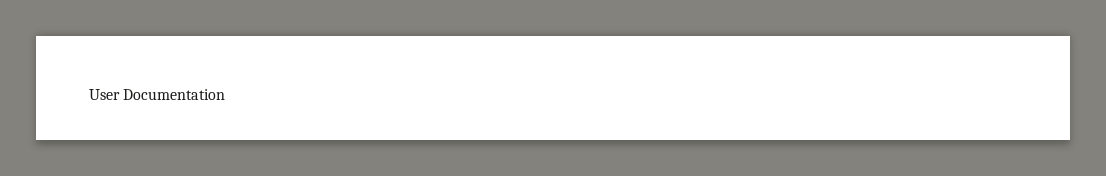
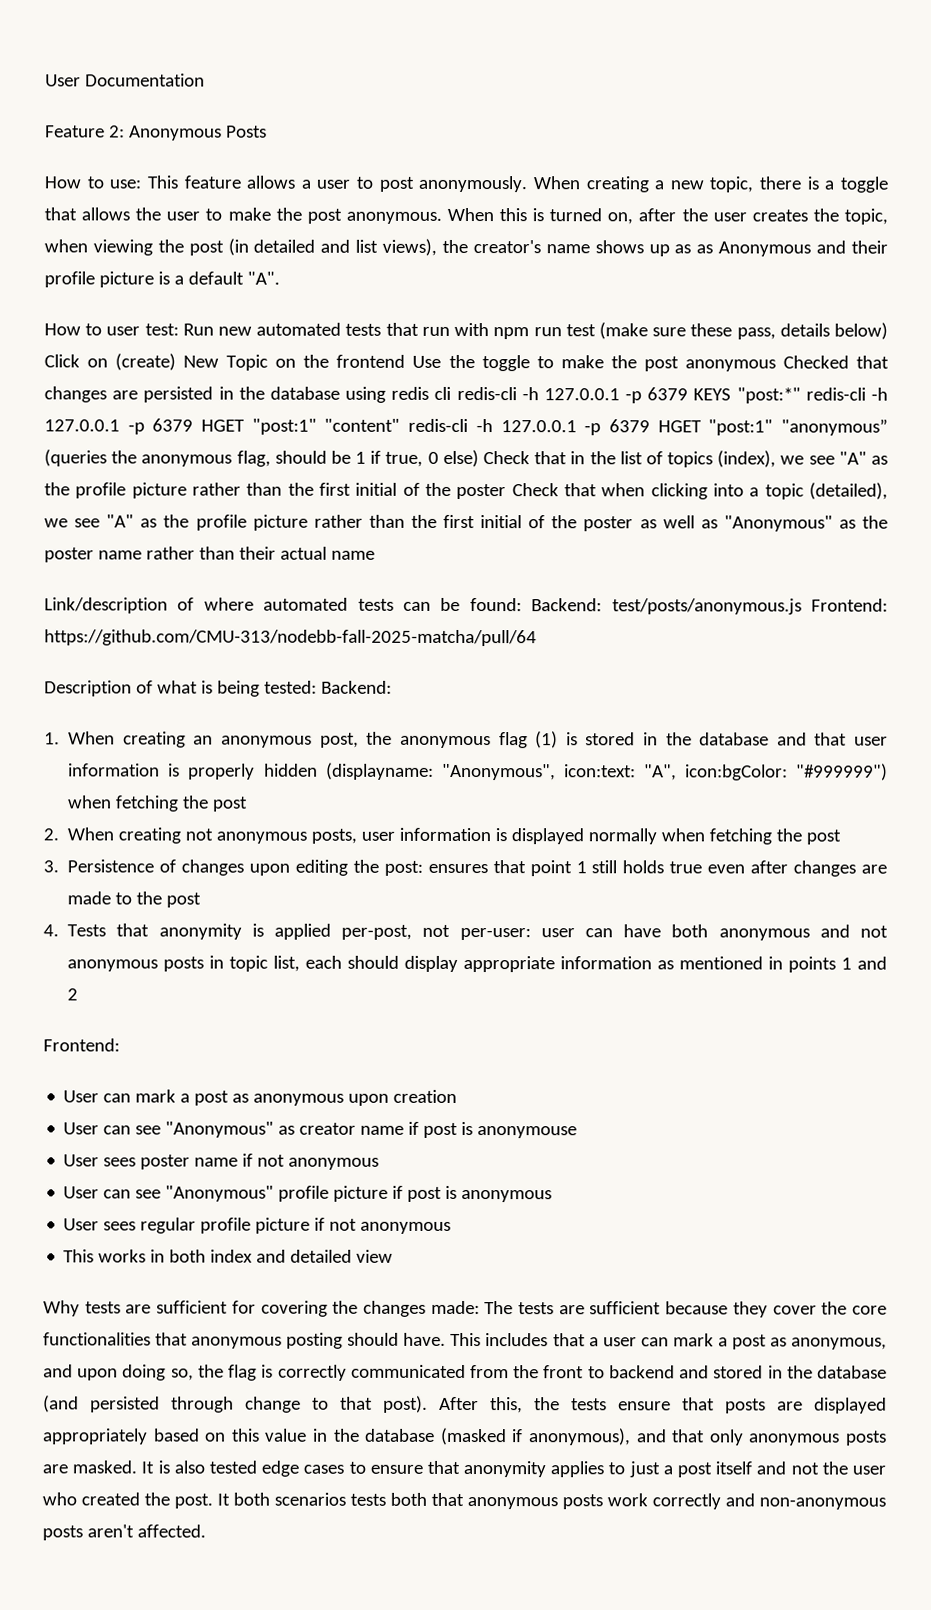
+ Feature 2: Anonymous Posts
+ How to use: This feature allows a user to post anonymously. When creating a new topic, there is a toggle that allows the user to make the post anonymous. When this is turned on, after the user creates the topic, when viewing the post (in detailed and list views), the creator's name shows up as as Anonymous and their profile picture is a default "A".
+ How to user test: Run new automated tests that run with npm run test (make sure these pass, details below) Click on (create) New Topic on the frontend Use the toggle to make the post anonymous Checked that changes are persisted in the database using redis cli redis-cli -h 127.0.0.1 -p 6379 KEYS "post:*" redis-cli -h 127.0.0.1 -p 6379 HGET "post:1" "content" redis-cli -h 127.0.0.1 -p 6379 HGET "post:1" "anonymous” (queries the anonymous flag, should be 1 if true, 0 else) Check that in the list of topics (index), we see "A" as the profile picture rather than the first initial of the poster Check that when clicking into a topic (detailed), we see "A" as the profile picture rather than the first initial of the poster as well as "Anonymous" as the poster name rather than their actual name
+ Link/description of where automated tests can be found: Backend: test/posts/anonymous.js Frontend: https://github.com/CMU-313/nodebb-fall-2025-matcha/pull/64
+ Description of what is being tested: Backend:
+ 1. When creating an anonymous post, the anonymous flag (1) is stored in the database and that user information is properly hidden (displayname: "Anonymous", icon:text: "A", icon:bgColor: "#999999") when fetching the post
+ 2. When creating not anonymous posts, user information is displayed normally when fetching the post
+ 3. Persistence of changes upon editing the post: ensures that point 1 still holds true even after changes are made to the post
+ 4. Tests that anonymity is applied per-post, not per-user: user can have both anonymous and not anonymous posts in topic list, each should display appropriate information as mentioned in points 1 and 2
+ Frontend:
+ User can mark a post as anonymous upon creation
+ User can see "Anonymous" as creator name if post is anonymouse
+ User sees poster name if not anonymous
+ User can see "Anonymous" profile picture if post is anonymous
+ User sees regular profile picture if not anonymous
+ This works in both index and detailed view
+ Why tests are sufficient for covering the changes made: The tests are sufficient because they cover the core functionalities that anonymous posting should have. This includes that a user can mark a post as anonymous, and upon doing so, the flag is correctly communicated from the front to backend and stored in the database (and persisted through change to that post). After this, the tests ensure that posts are displayed appropriately based on this value in the database (masked if anonymous), and that only anonymous posts are masked. It is also tested edge cases to ensure that anonymity applies to just a post itself and not the user who created the post. It both scenarios tests both that anonymous posts work correctly and non-anonymous posts aren't affected.

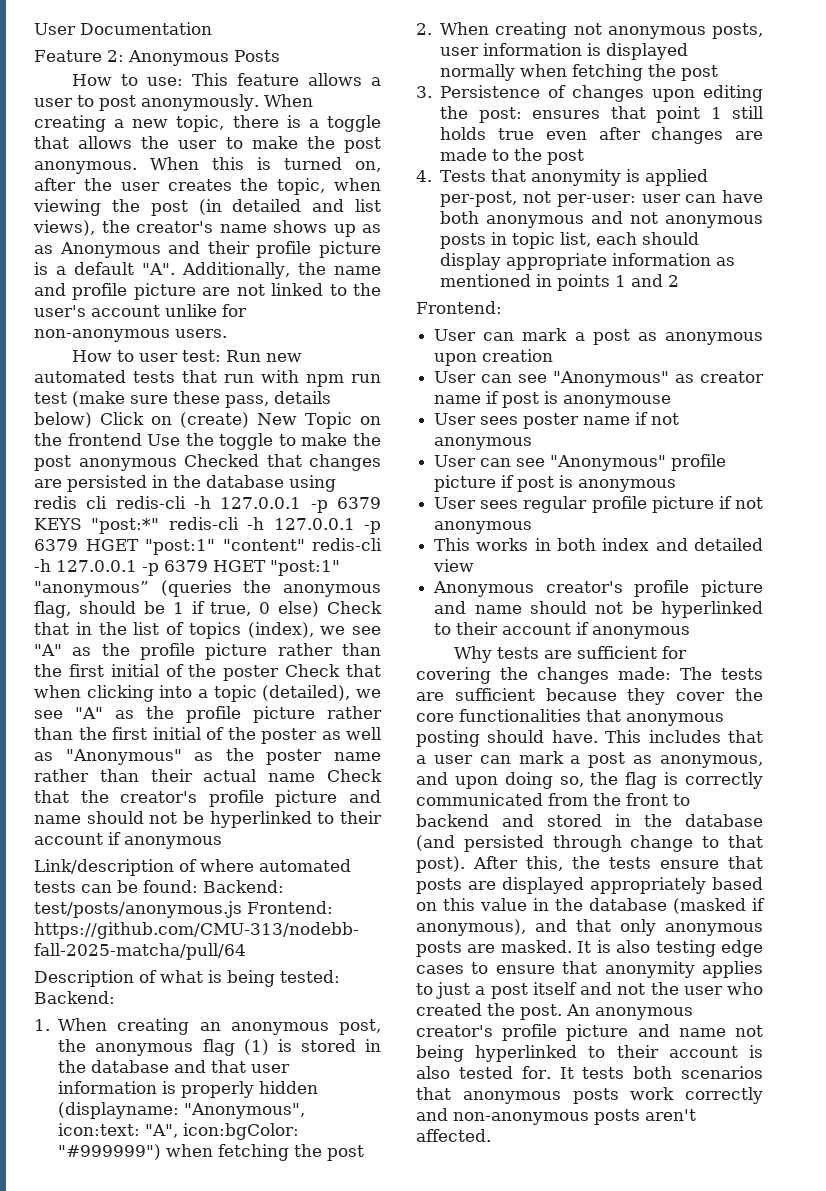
- When this is turned on, after the user creates the topic, when viewing the post (in detailed and list views), the creator's name shows up as as Anonymous and their profile picture is a default "A".
+ When this is turned on, after the user creates the topic, when viewing the post (in detailed and list views), the creator's name shows up as as Anonymous and their profile picture is a default "A". Additionally, the name and profile picture are not linked to the user's account unlike for non-anonymous users.
- Run new automated tests that run with npm run test (make sure these pass, details below) Click on (create) New Topic on the frontend Use the toggle to make the post anonymous Checked that changes are persisted in the database using redis cli redis-cli -h 127.0.0.1 -p 6379 KEYS "post:*" redis-cli -h 127.0.0.1 -p 6379 HGET "post:1" "content" redis-cli -h 127.0.0.1 -p 6379 HGET "post:1" "anonymous” (queries the anonymous flag, should be 1 if true, 0 else) Check that in the list of topics (index), we see "A" as the profile picture rather than the first initial of the poster Check that when clicking into a topic (detailed), we see "A" as the profile picture rather than the first initial of the poster as well as "Anonymous" as the poster name rather than their actual name
+ Run new automated tests that run with npm run test (make sure these pass, details below) Click on (create) New Topic on the frontend Use the toggle to make the post anonymous Checked that changes are persisted in the database using redis cli redis-cli -h 127.0.0.1 -p 6379 KEYS "post:*" redis-cli -h 127.0.0.1 -p 6379 HGET "post:1" "content" redis-cli -h 127.0.0.1 -p 6379 HGET "post:1" "anonymous” (queries the anonymous flag, should be 1 if true, 0 else) Check that in the list of topics (index), we see "A" as the profile picture rather than the first initial of the poster Check that when clicking into a topic (detailed), we see "A" as the profile picture rather than the first initial of the poster as well as "Anonymous" as the poster name rather than their actual name Check that the creator's profile picture and name should not be hyperlinked to their account if anonymous
+ Anonymous creator's profile picture and name should not be hyperlinked to their account if anonymous
- It is also tested edge cases to ensure that anonymity applies to just a post itself and not the user who created the post.
+ It is also testing edge cases to ensure that anonymity applies to just a post itself and not the user who created the post.
- It both scenarios tests both that anonymous posts work correctly and non-anonymous posts aren't affected.
+ An anonymous creator's profile picture and name not being hyperlinked to their account is also tested for. It tests both scenarios that anonymous posts work correctly and non-anonymous posts aren't affected.

